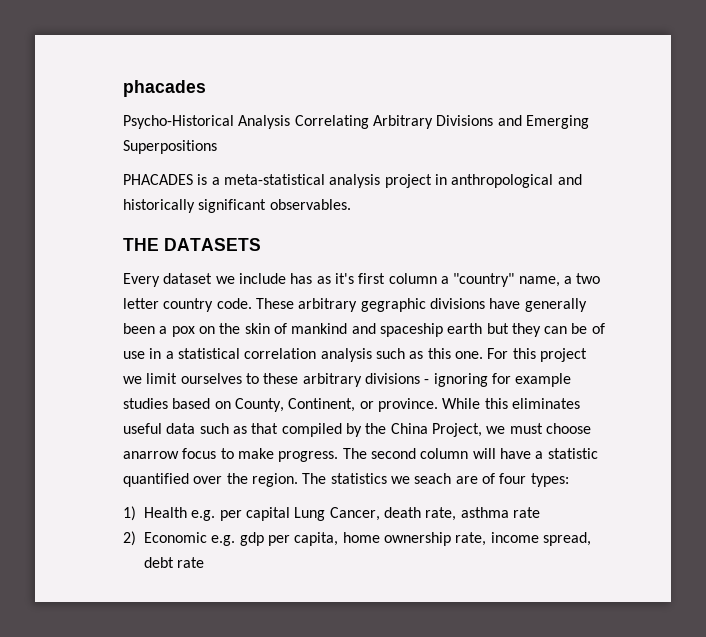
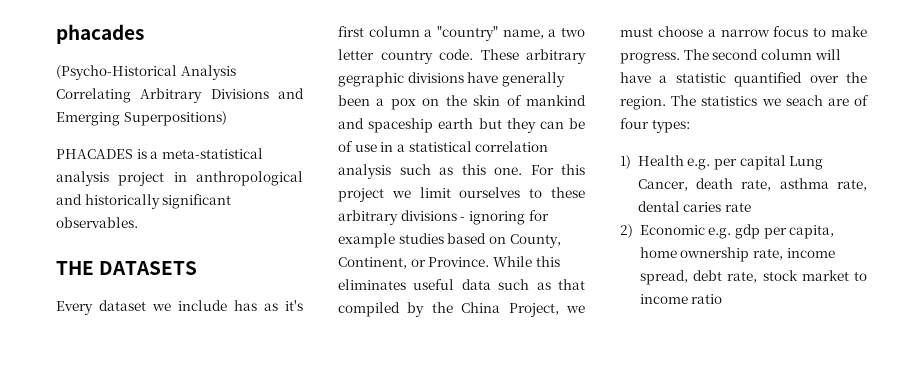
- Psycho-Historical Analysis Correlating Arbitrary Divisions and Emerging Superpositions
+ (Psycho-Historical Analysis Correlating Arbitrary Divisions and Emerging Superpositions)
- For this project we limit ourselves to these arbitrary divisions - ignoring for example studies based on County, Continent, or province.
+ For this project we limit ourselves to these arbitrary divisions - ignoring for example studies based on County, Continent, or Province.
- While this eliminates useful data such as that compiled by the China Project, we must choose anarrow focus to make progress.
+ While this eliminates useful data such as that compiled by the China Project, we must choose a narrow focus to make progress.
- 1) Health e.g. per capital Lung Cancer, death rate, asthma rate
+ 1) Health e.g. per capital Lung Cancer, death rate, asthma rate, dental caries rate
- 2) Economic e.g. gdp per capita, home ownership rate, income spread, debt rate
+ 2) Economic e.g. gdp per capita, home ownership rate, income spread, debt rate, stock market to income ratio

